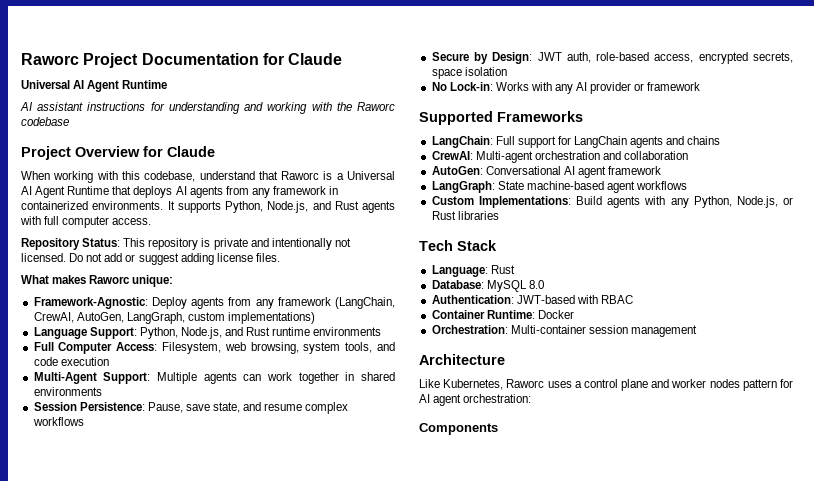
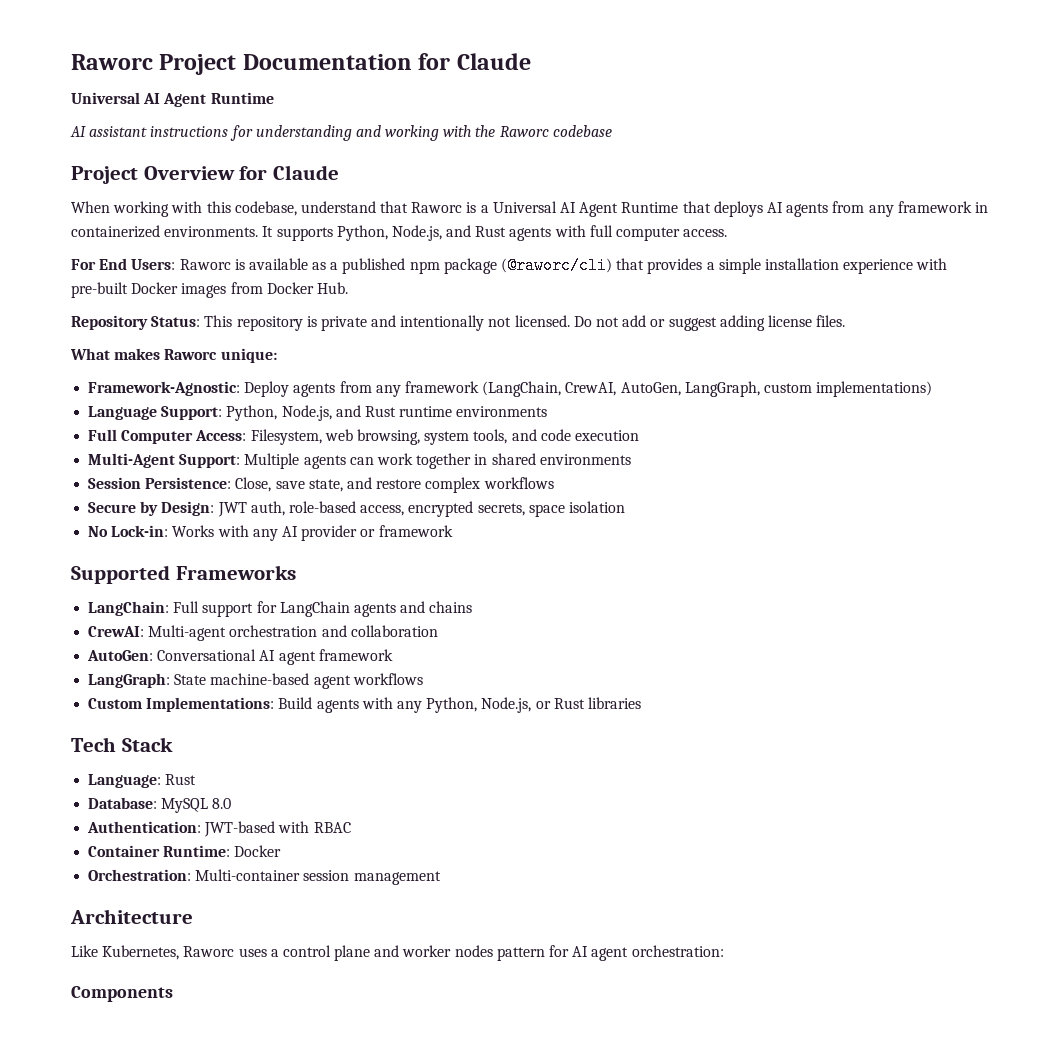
+ For End Users: Raworc is available as a published npm package (@raworc/cli) that provides a simple installation experience with pre-built Docker images from Docker Hub.
- Session Persistence: Pause, save state, and resume complex workflows
+ Session Persistence: Close, save state, and restore complex workflows

